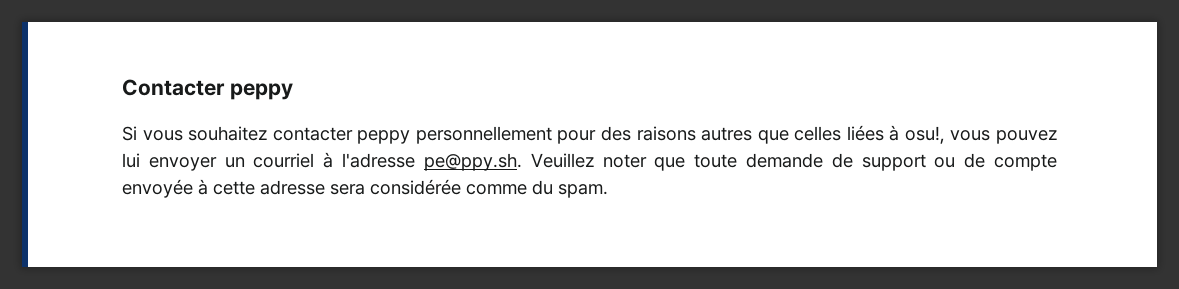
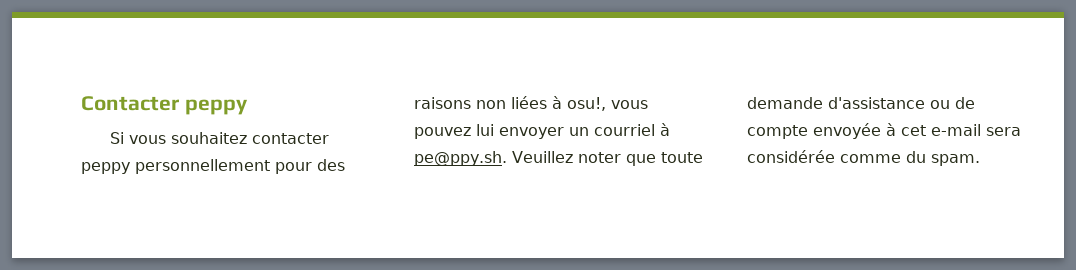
- Si vous souhaitez contacter peppy personnellement pour des raisons autres que celles liées à osu!, vous pouvez lui envoyer un courriel à l'adresse pe@ppy.sh. Veuillez noter que toute demande de support ou de compte envoyée à cette adresse sera considérée comme du spam.
+ Si vous souhaitez contacter peppy personnellement pour des raisons non liées à osu!, vous pouvez lui envoyer un courriel à pe@ppy.sh. Veuillez noter que toute demande d'assistance ou de compte envoyée à cet e-mail sera considérée comme du spam.

